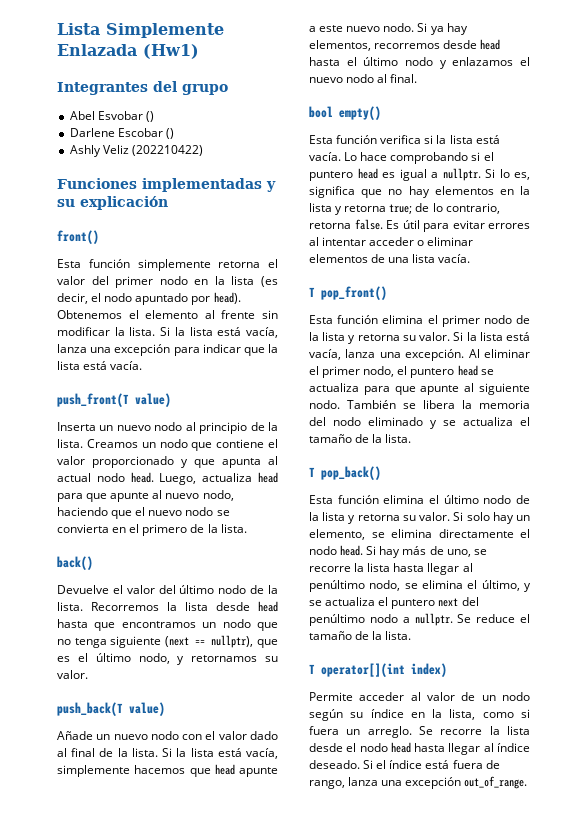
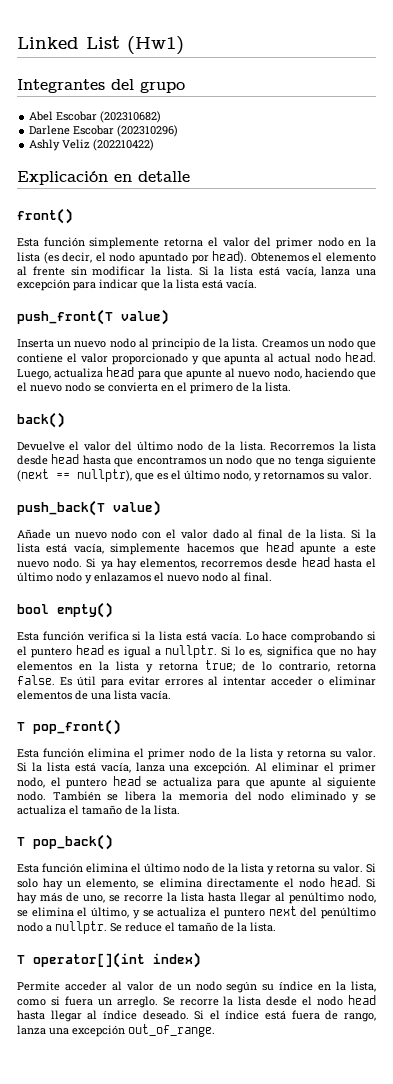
- Lista Simplemente Enlazada (Hw1)
+ Linked List (Hw1)
- Abel Esvobar ()
+ Abel Escobar (202310682)
- Darlene Escobar ()
+ Darlene Escobar (202310296)
- Funciones implementadas y su explicación
+ Explicación en detalle

